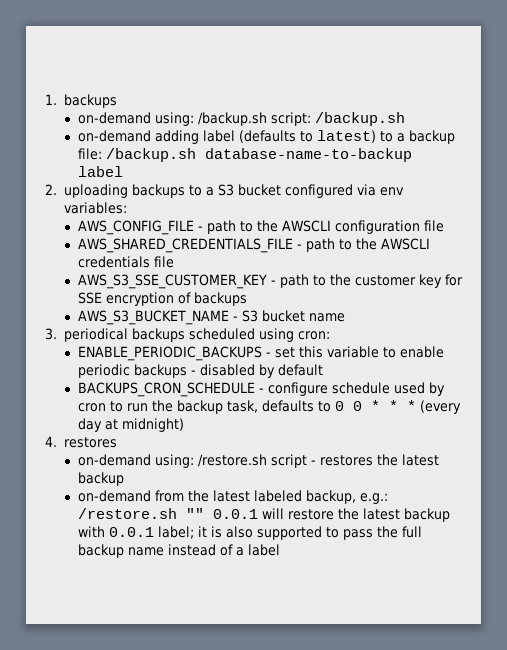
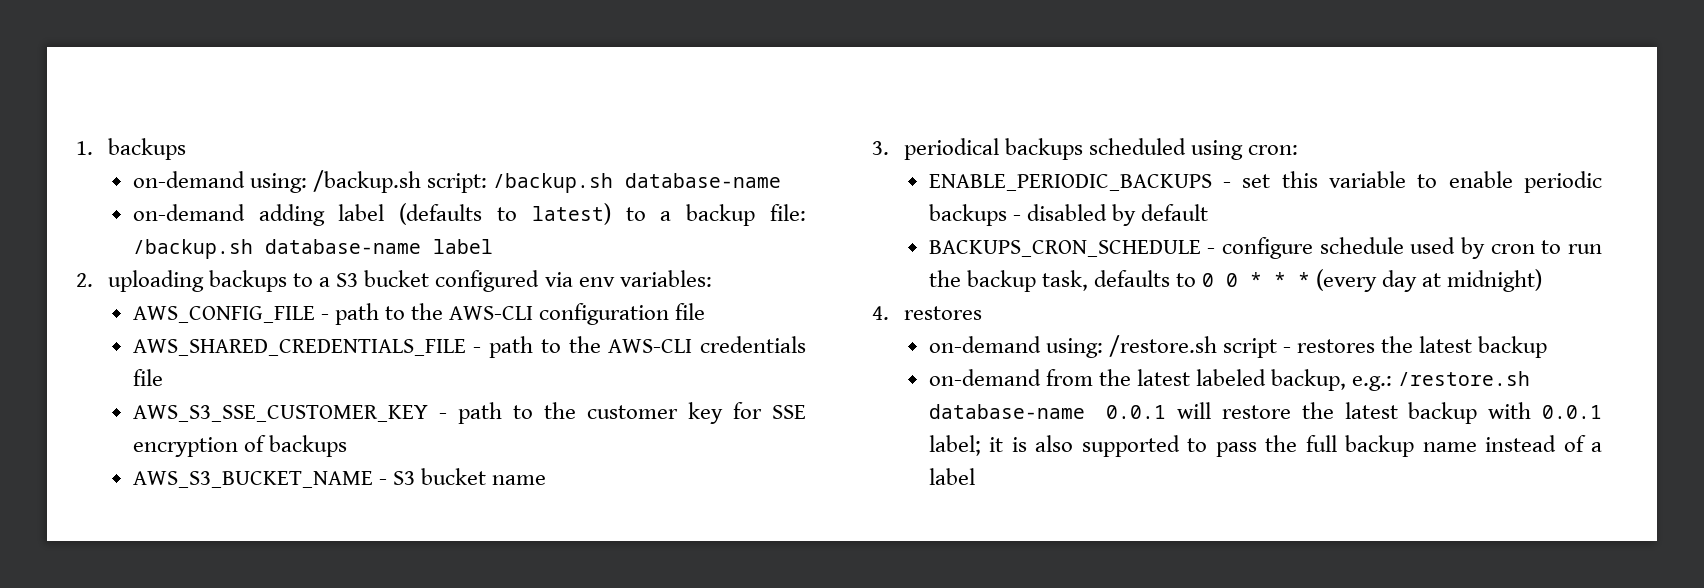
- on-demand using: /backup.sh script: /backup.sh
+ on-demand using: /backup.sh script: /backup.sh database-name
- on-demand adding label (defaults to latest) to a backup file: /backup.sh database-name-to-backup label
+ on-demand adding label (defaults to latest) to a backup file: /backup.sh database-name label
- AWS_CONFIG_FILE - path to the AWSCLI configuration file
+ AWS_CONFIG_FILE - path to the AWS-CLI configuration file
- AWS_SHARED_CREDENTIALS_FILE - path to the AWSCLI credentials file
+ AWS_SHARED_CREDENTIALS_FILE - path to the AWS-CLI credentials file
- on-demand from the latest labeled backup, e.g.: /restore.sh "" 0.0.1 will restore the latest backup with 0.0.1 label; it is also supported to pass the full backup name instead of a label
+ on-demand from the latest labeled backup, e.g.: /restore.sh database-name 0.0.1 will restore the latest backup with 0.0.1 label; it is also supported to pass the full backup name instead of a label

